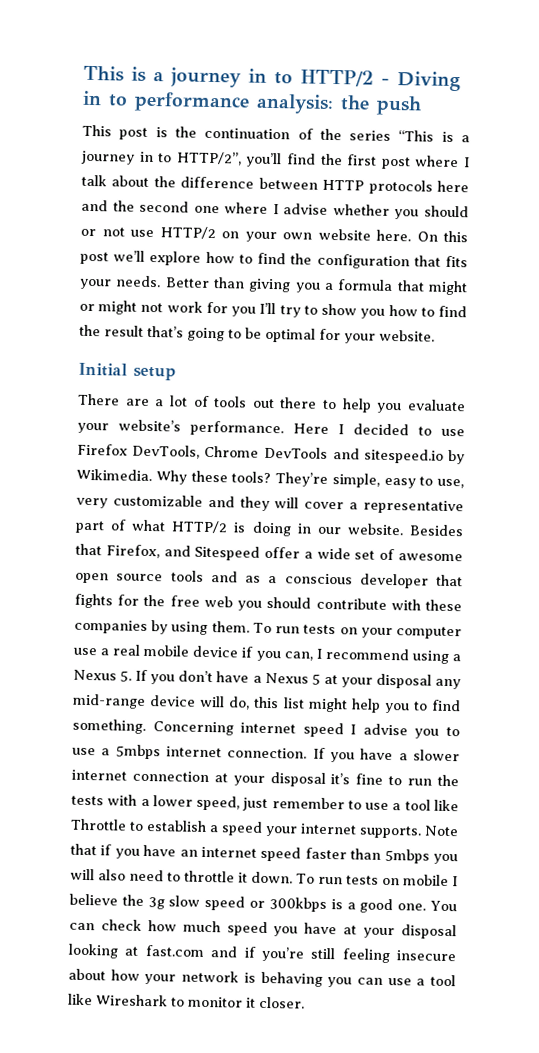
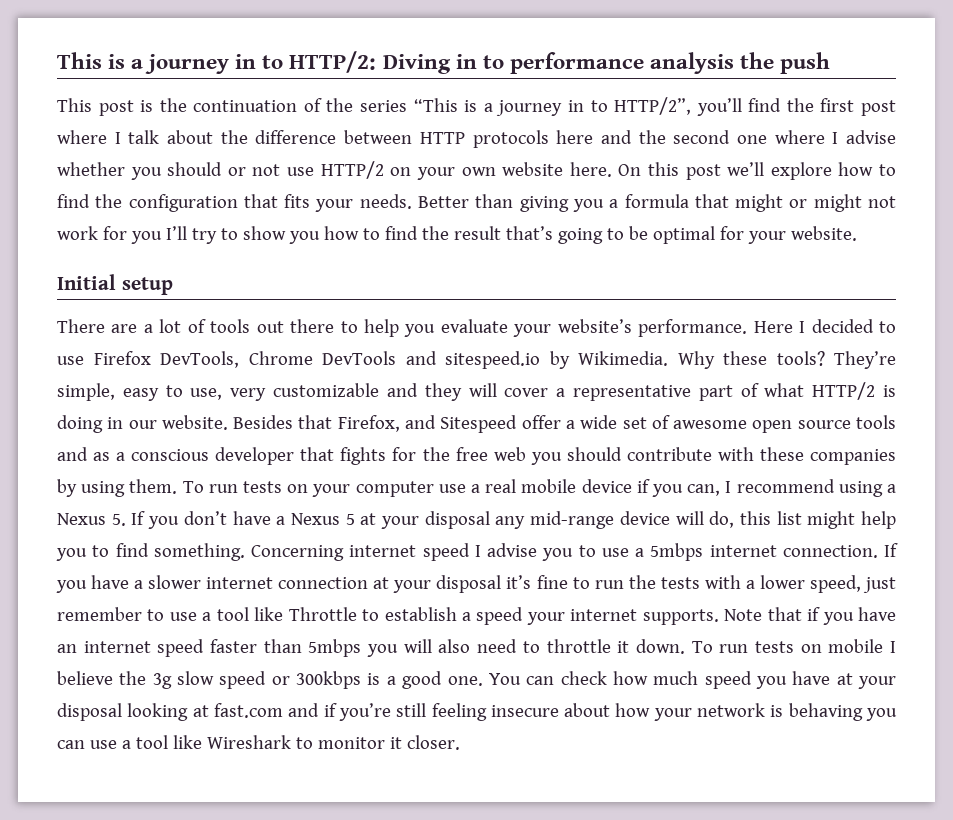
- This is a journey in to HTTP/2 - Diving in to performance analysis: the push
+ This is a journey in to HTTP/2: Diving in to performance analysis the push

